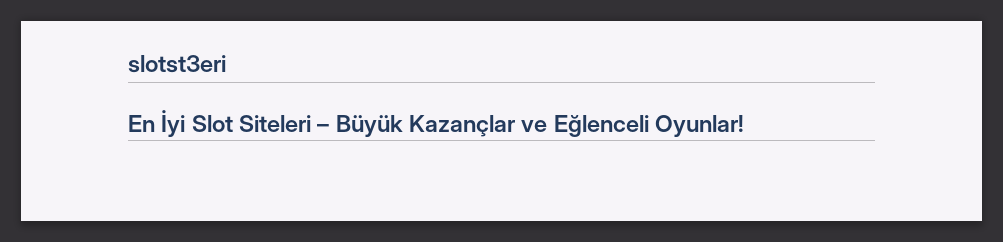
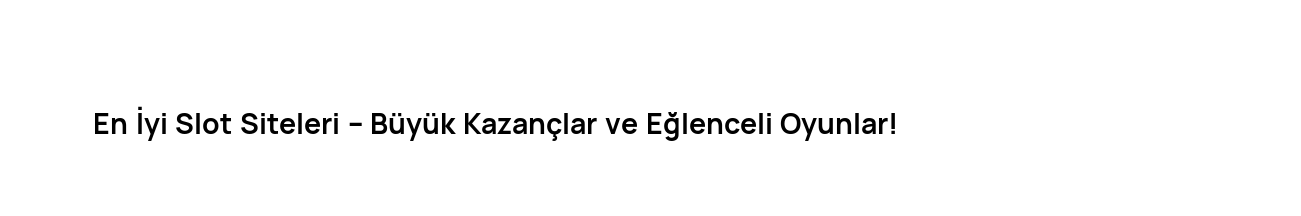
- slotst3eri

